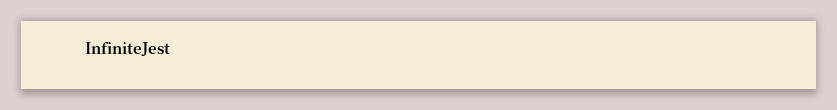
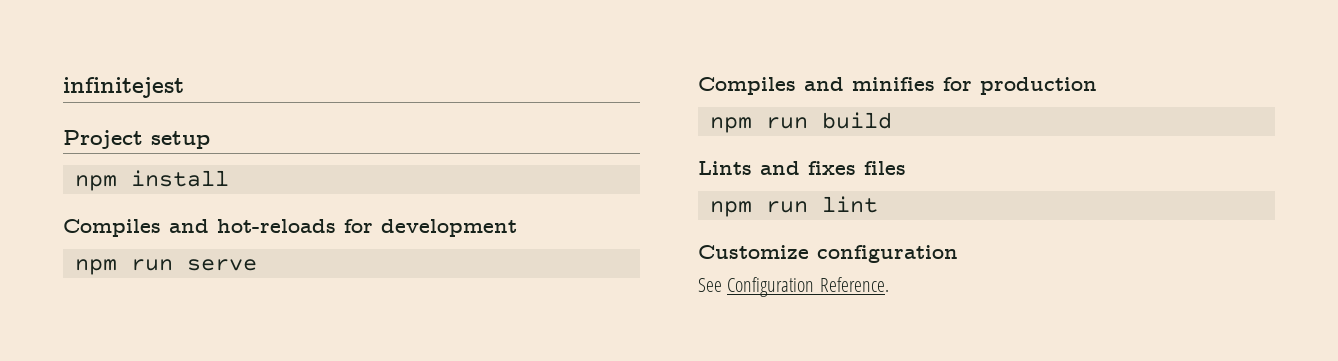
- InfiniteJest
+ infinitejest
+ Project setup
+ npm install
+ Compiles and hot-reloads for development
+ npm run serve
+ Compiles and minifies for production
+ npm run build
+ Lints and fixes files
+ npm run lint
+ Customize configuration
+ See Configuration Reference.

